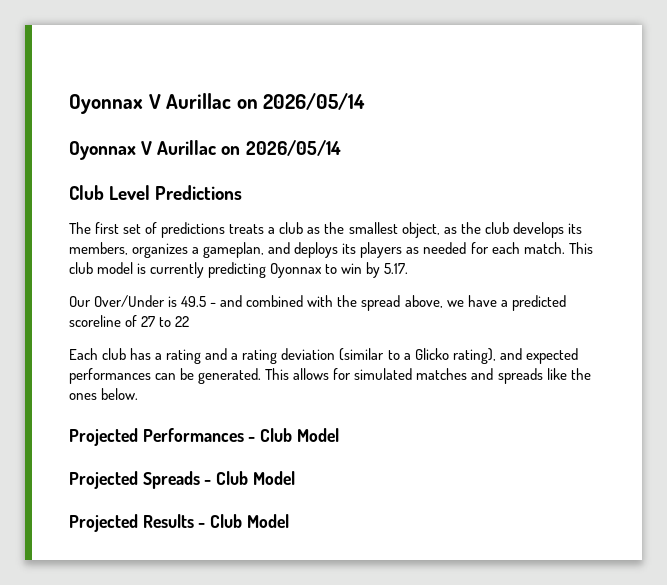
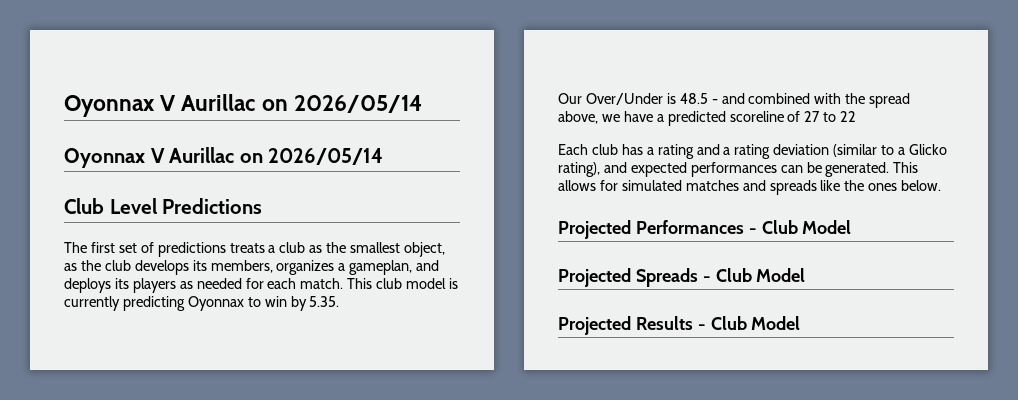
- This club model is currently predicting Oyonnax to win by 5.17.
+ This club model is currently predicting Oyonnax to win by 5.35.
- Our Over/Under is 49.5 - and combined with the spread above, we have a predicted scoreline of 27 to 22
+ Our Over/Under is 48.5 - and combined with the spread above, we have a predicted scoreline of 27 to 22

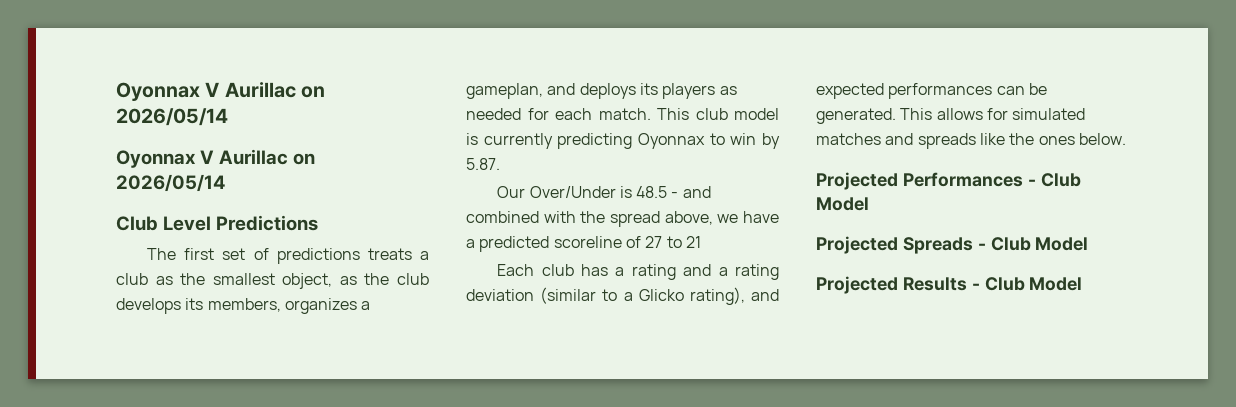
- This club model is currently predicting Oyonnax to win by 5.35.
+ This club model is currently predicting Oyonnax to win by 5.87.
- Our Over/Under is 48.5 - and combined with the spread above, we have a predicted scoreline of 27 to 22
+ Our Over/Under is 48.5 - and combined with the spread above, we have a predicted scoreline of 27 to 21

